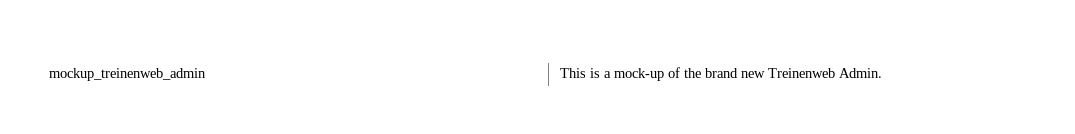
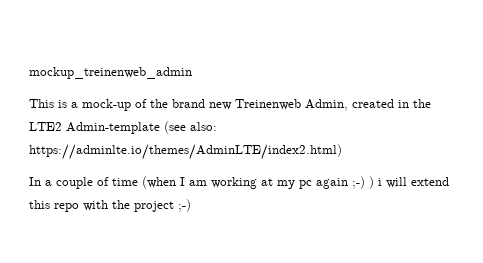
- This is a mock-up of the brand new Treinenweb Admin.
+ This is a mock-up of the brand new Treinenweb Admin, created in the LTE2 Admin-template (see also: https://adminlte.io/themes/AdminLTE/index2.html)
+ In a couple of time (when I am working at my pc again ;-) ) i will extend this repo with the project ;-)

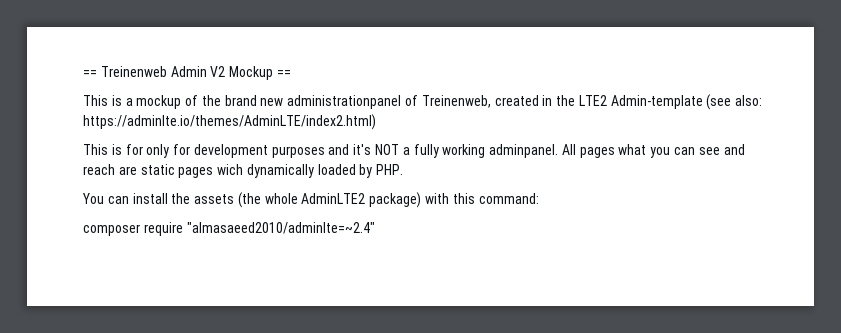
- mockup_treinenweb_admin
+ == Treinenweb Admin V2 Mockup ==
- This is a mock-up of the brand new Treinenweb Admin, created in the LTE2 Admin-template (see also: https://adminlte.io/themes/AdminLTE/index2.html)
+ This is a mockup of the brand new administrationpanel of Treinenweb, created in the LTE2 Admin-template (see also: https://adminlte.io/themes/AdminLTE/index2.html)
- In a couple of time (when I am working at my pc again ;-) ) i will extend this repo with the project ;-)
+ This is for only for development purposes and it's NOT a fully working adminpanel. All pages what you can see and reach are static pages wich dynamically loaded by PHP.
+ You can install the assets (the whole AdminLTE2 package) with this command:
+ composer require "almasaeed2010/adminlte=~2.4"

